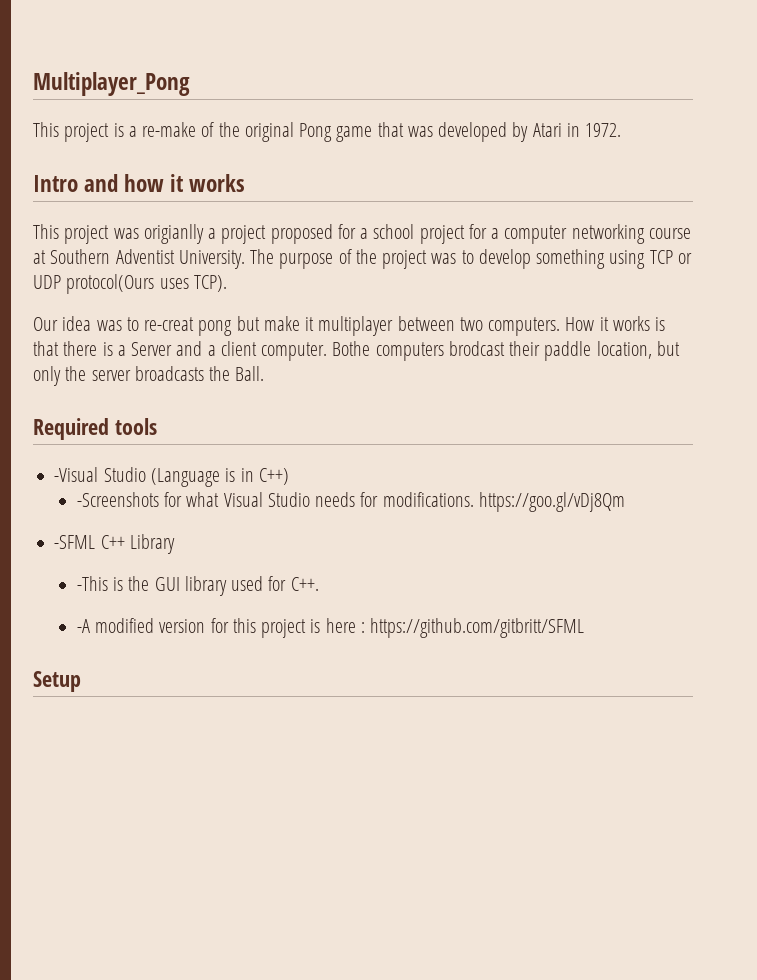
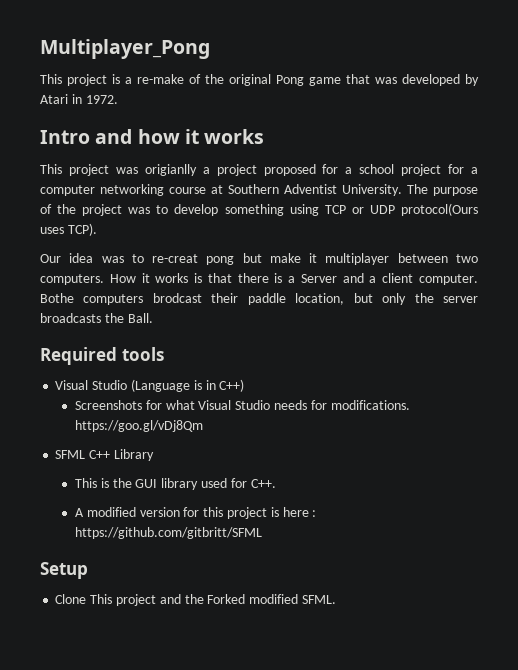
- -Visual Studio (Language is in C++)
+ Visual Studio (Language is in C++)
- -Screenshots for what Visual Studio needs for modifications. https://goo.gl/vDj8Qm
+ Screenshots for what Visual Studio needs for modifications. https://goo.gl/vDj8Qm
- -SFML C++ Library
+ SFML C++ Library
- -This is the GUI library used for C++.
+ This is the GUI library used for C++.
- -A modified version for this project is here : https://github.com/gitbritt/SFML
+ A modified version for this project is here : https://github.com/gitbritt/SFML
+ Clone This project and the Forked modified SFML.

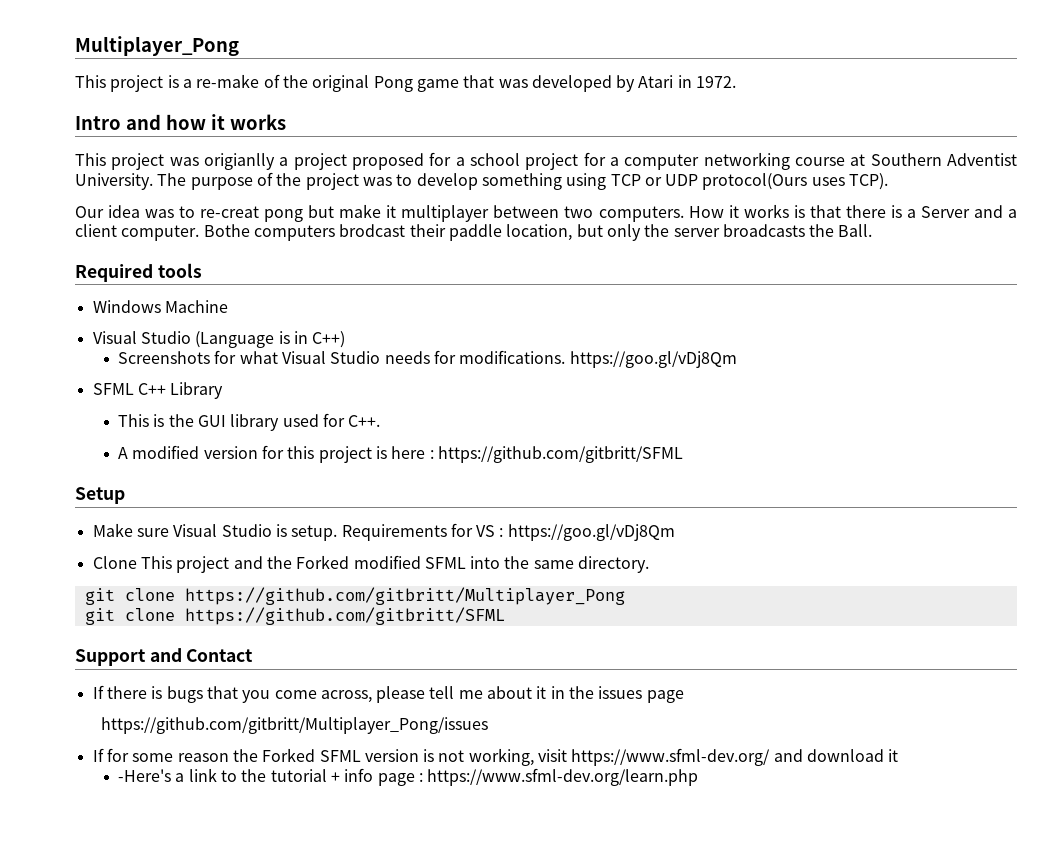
+ Windows Machine
+ Make sure Visual Studio is setup. Requirements for VS : https://goo.gl/vDj8Qm
- Clone This project and the Forked modified SFML.
+ Clone This project and the Forked modified SFML into the same directory.
+ git clone https://github.com/gitbritt/Multiplayer_Pong
+ git clone https://github.com/gitbritt/SFML
+ Support and Contact
+ If there is bugs that you come across, please tell me about it in the issues page
+ https://github.com/gitbritt/Multiplayer_Pong/issues
+ If for some reason the Forked SFML version is not working, visit https://www.sfml-dev.org/ and download it
+ -Here's a link to the tutorial + info page : https://www.sfml-dev.org/learn.php

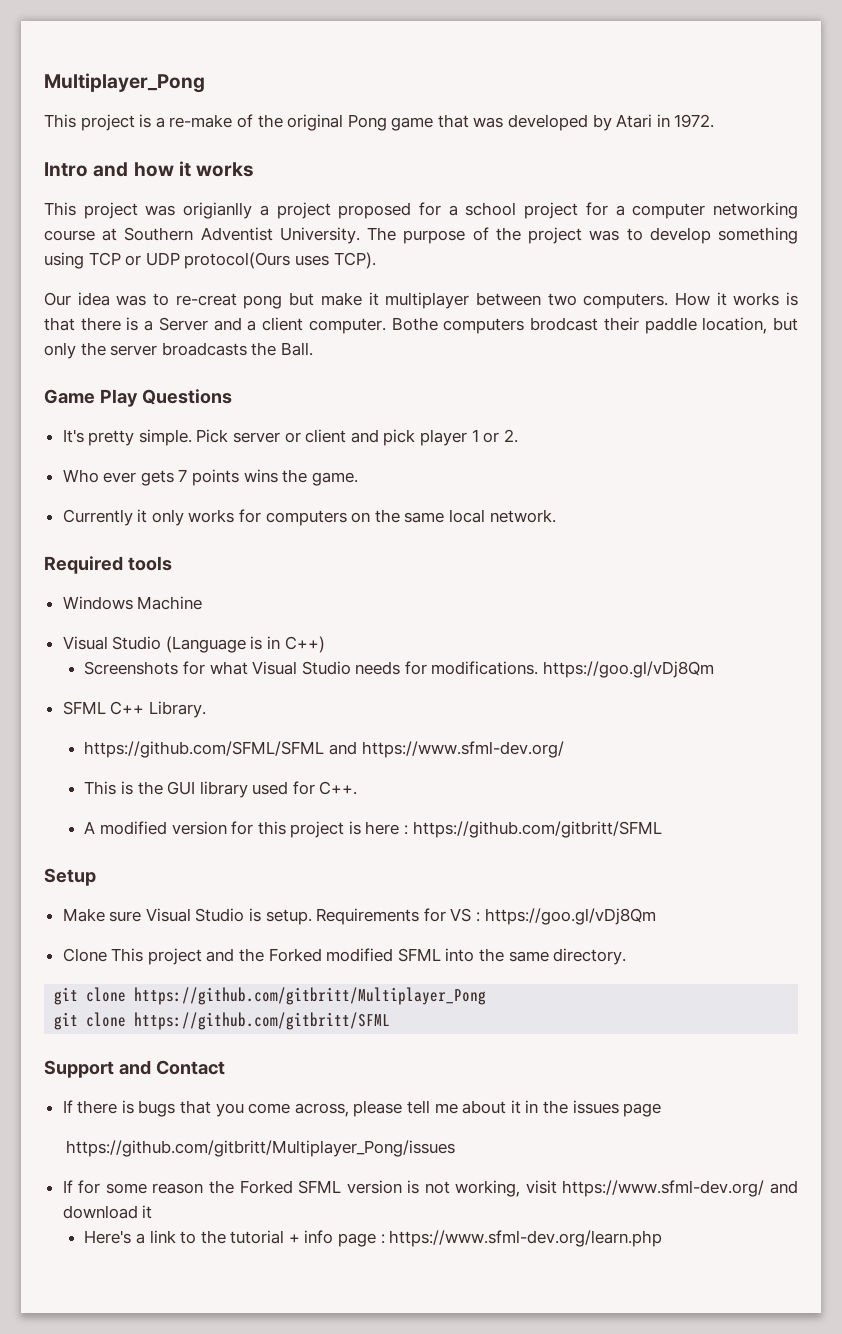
+ Game Play Questions
+ It's pretty simple. Pick server or client and pick player 1 or 2.
+ Who ever gets 7 points wins the game.
+ Currently it only works for computers on the same local network.
- SFML C++ Library
+ SFML C++ Library.
+ https://github.com/SFML/SFML and https://www.sfml-dev.org/
- -Here's a link to the tutorial + info page : https://www.sfml-dev.org/learn.php
+ Here's a link to the tutorial + info page : https://www.sfml-dev.org/learn.php

